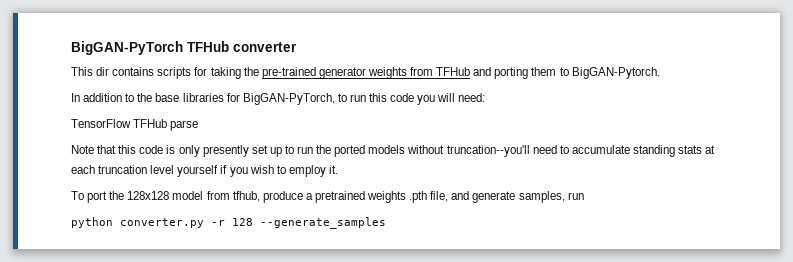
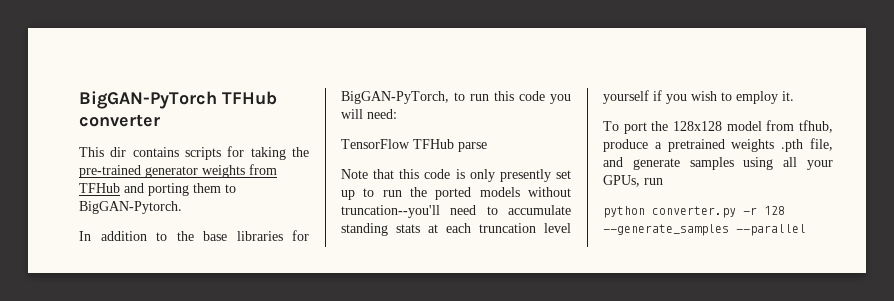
- To port the 128x128 model from tfhub, produce a pretrained weights .pth file, and generate samples, run
+ To port the 128x128 model from tfhub, produce a pretrained weights .pth file, and generate samples using all your GPUs, run
- python converter.py -r 128 --generate_samples
+ python converter.py -r 128 --generate_samples --parallel

